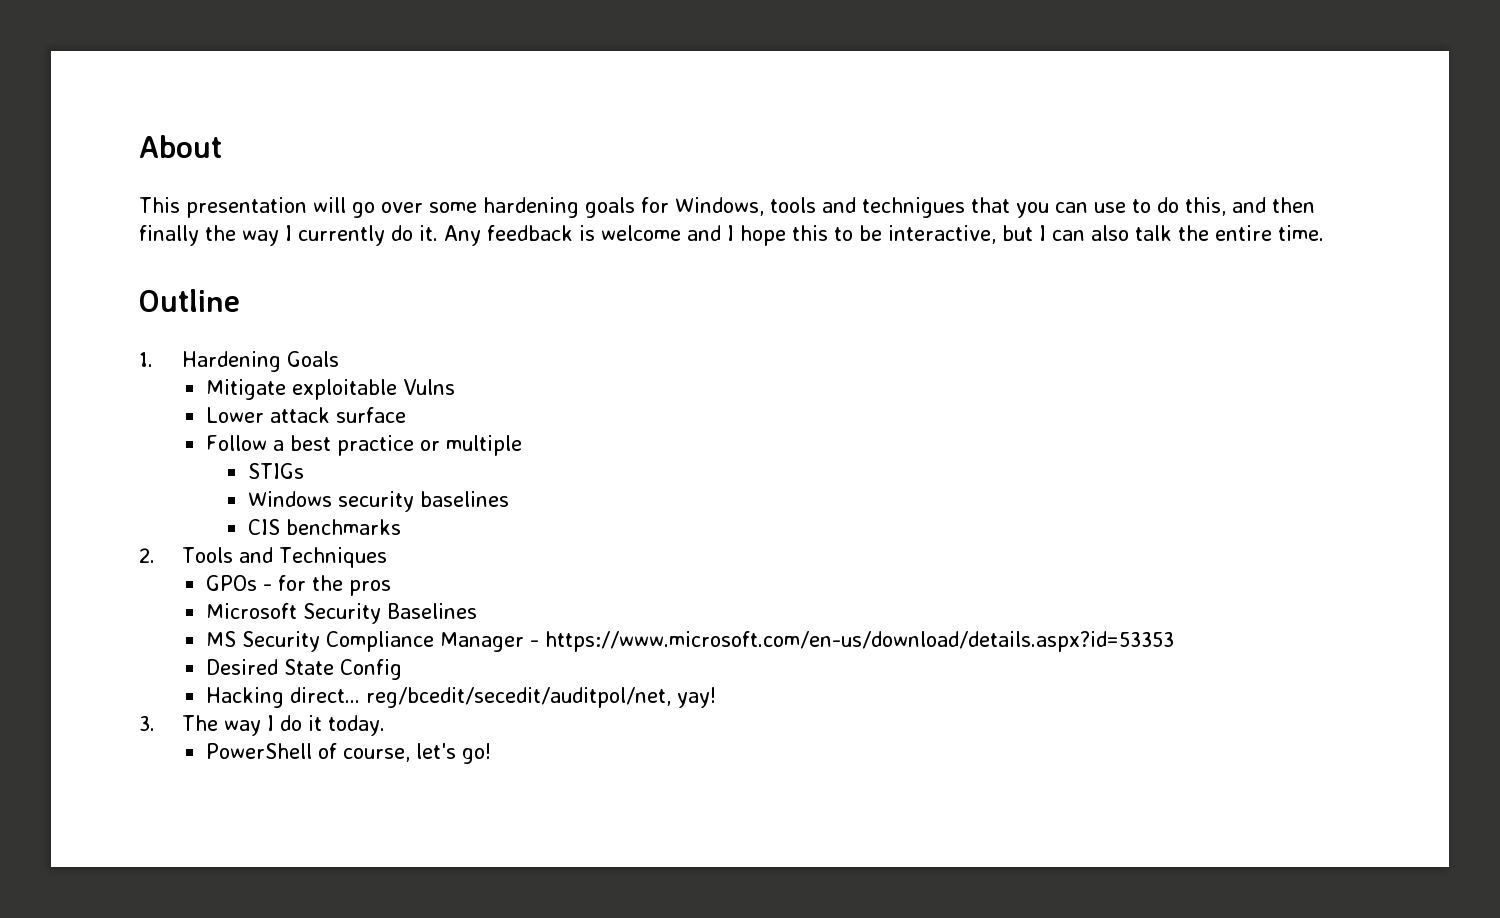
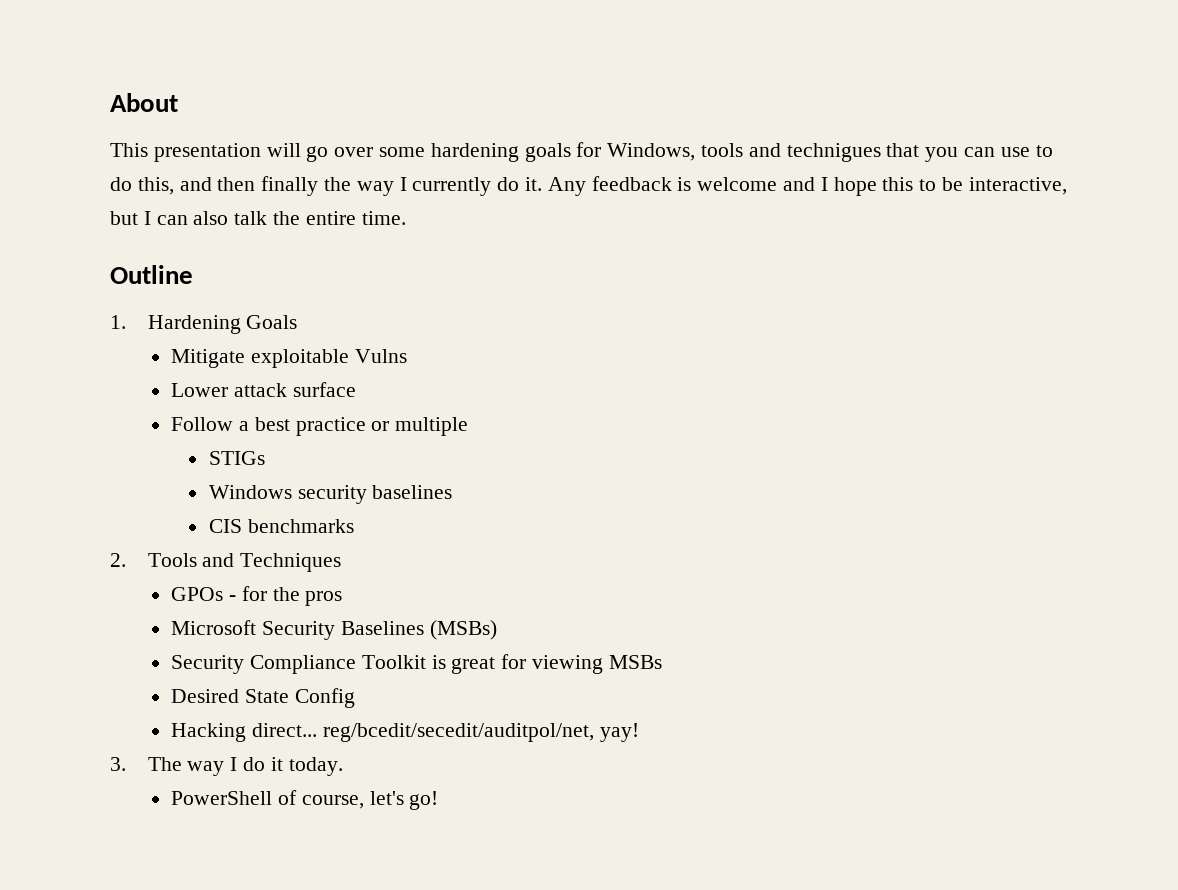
- Microsoft Security Baselines
- MS Security Compliance Manager - https://www.microsoft.com/en-us/download/details.aspx?id=53353
+ Microsoft Security Baselines (MSBs)
+ Security Compliance Toolkit is great for viewing MSBs

